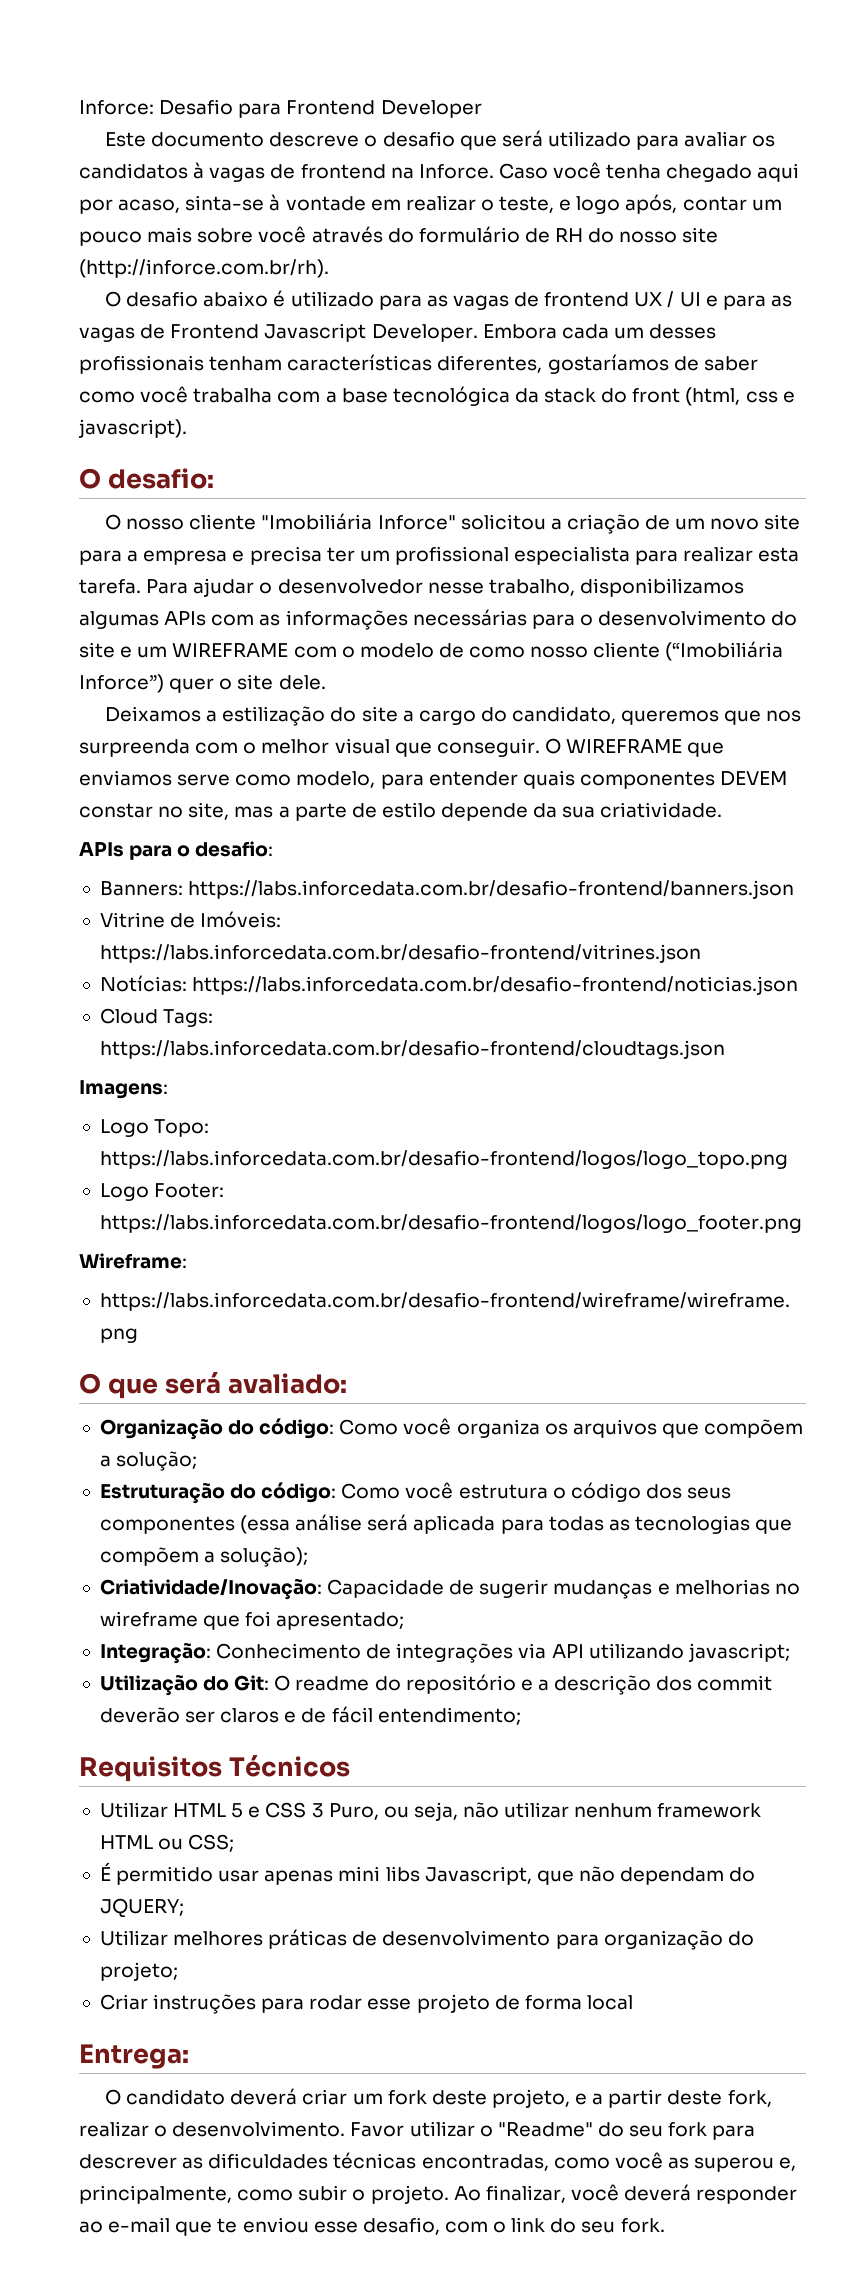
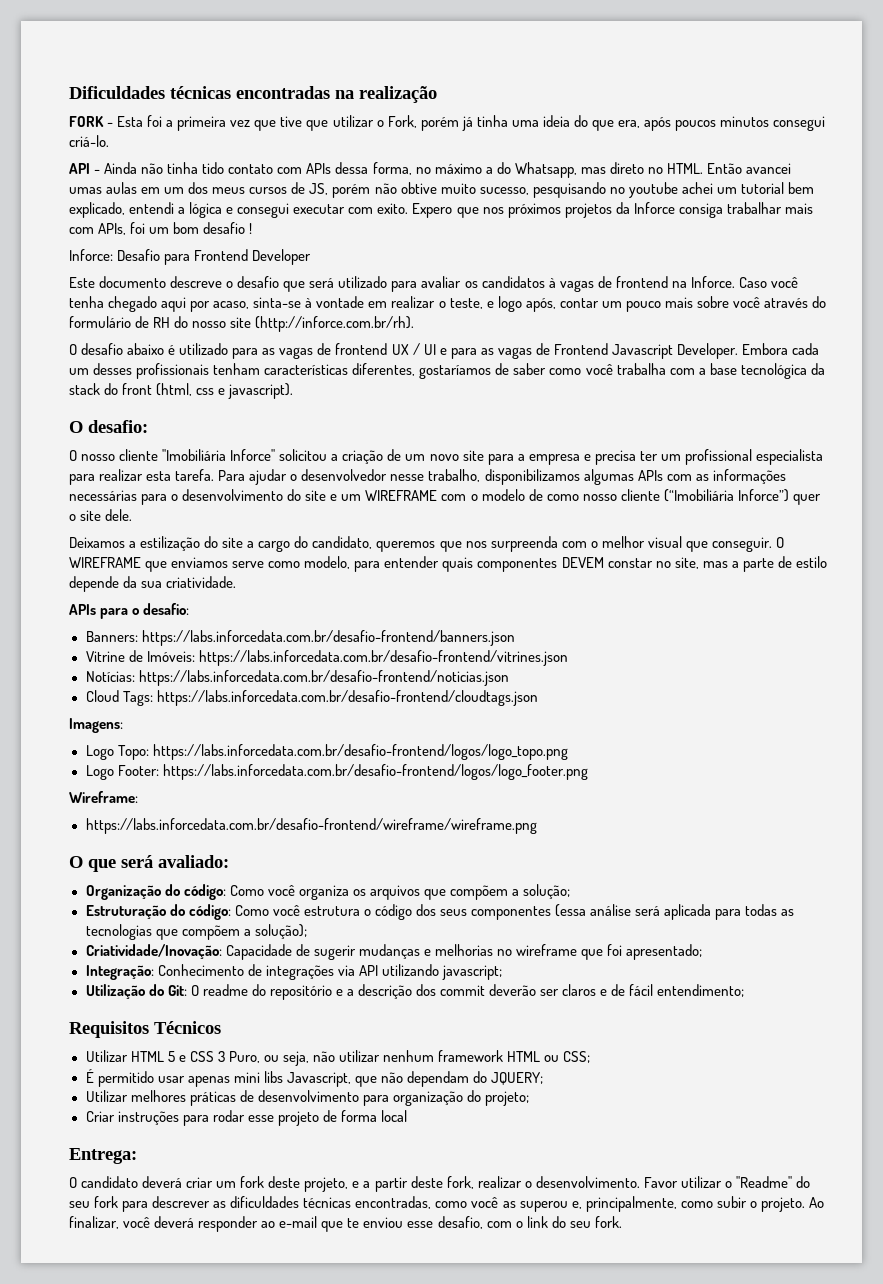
+ Dificuldades técnicas encontradas na realização
+ FORK - Esta foi a primeira vez que tive que utilizar o Fork, porém já tinha uma ideia do que era, após poucos minutos consegui criá-lo.
+ API - Ainda não tinha tido contato com APIs dessa forma, no máximo a do Whatsapp, mas direto no HTML. Então avancei umas aulas em um dos meus cursos de JS, porém não obtive muito sucesso, pesquisando no youtube achei um tutorial bem explicado, entendi a lógica e consegui executar com exito. Expero que nos próximos projetos da Inforce consiga trabalhar mais com APIs, foi um bom desafio !

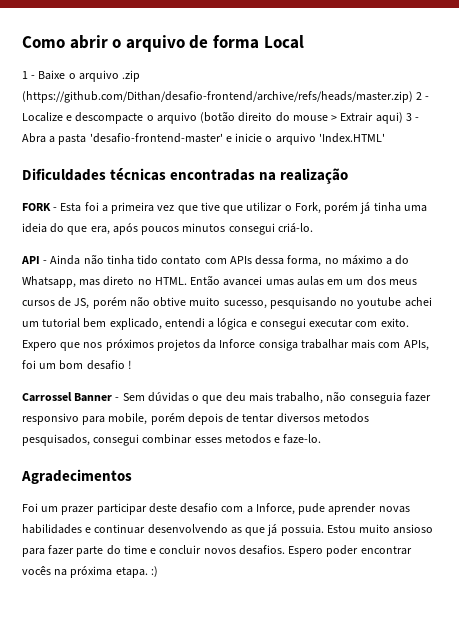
+ Como abrir o arquivo de forma Local
+ 1 - Baixe o arquivo .zip (https://github.com/Dithan/desafio-frontend/archive/refs/heads/master.zip) 2 - Localize e descompacte o arquivo (botão direito do mouse > Extrair aqui) 3 - Abra a pasta 'desafio-frontend-master' e inicie o arquivo 'Index.HTML'
- Inforce: Desafio para Frontend Developer
- Este documento descreve o desafio que será utilizado para avaliar os candidatos à vagas de frontend na Inforce. Caso você tenha chegado aqui por acaso, sinta-se à vontade em realizar o teste, e logo após, contar um pouco mais sobre você através do formulário de RH do nosso site (http://inforce.com.br/rh).
- O desafio abaixo é utilizado para as vagas de frontend UX / UI e para as vagas de Frontend Javascript Developer. Embora cada um desses profissionais tenham características diferentes, gostaríamos de saber como você trabalha com a base tecnológica da stack do front (html, css e javascript).
- O desafio:
- O nosso cliente "Imobiliária Inforce" solicitou a criação de um novo site para a empresa e precisa ter um profissional especialista para realizar esta tarefa. Para ajudar o desenvolvedor nesse trabalho, disponibilizamos algumas APIs com as informações necessárias para o desenvolvimento do site e um WIREFRAME com o modelo de como nosso cliente (“Imobiliária Inforce”) quer o site dele.
- Deixamos a estilização do site a cargo do candidato, queremos que nos surpreenda com o melhor visual que conseguir. O WIREFRAME que enviamos serve como modelo, para entender quais componentes DEVEM constar no site, mas a parte de estilo depende da sua criatividade.
- APIs para o desafio:
- Banners: https://labs.inforcedata.com.br/desafio-frontend/banners.json
- Vitrine de Imóveis: https://labs.inforcedata.com.br/desafio-frontend/vitrines.json
- Notícias: https://labs.inforcedata.com.br/desafio-frontend/noticias.json
- Cloud Tags: https://labs.inforcedata.com.br/desafio-frontend/cloudtags.json
- Imagens:
- Logo Topo: https://labs.inforcedata.com.br/desafio-frontend/logos/logo_topo.png
- Logo Footer: https://labs.inforcedata.com.br/desafio-frontend/logos/logo_footer.png
- Wireframe:
- https://labs.inforcedata.com.br/desafio-frontend/wireframe/wireframe.png
- O que será avaliado:
- Organização do código: Como você organiza os arquivos que compõem a solução;
- Estruturação do código: Como você estrutura o código dos seus componentes (essa análise será aplicada para todas as tecnologias que compõem a solução);
- Criatividade/Inovação: Capacidade de sugerir mudanças e melhorias no wireframe que foi apresentado;
- Integração: Conhecimento de integrações via API utilizando javascript;
- Utilização do Git: O readme do repositório e a descrição dos commit deverão ser claros e de fácil entendimento;
- Requisitos Técnicos
- Utilizar HTML 5 e CSS 3 Puro, ou seja, não utilizar nenhum framework HTML ou CSS;
- É permitido usar apenas mini libs Javascript, que não dependam do JQUERY;
- Utilizar melhores práticas de desenvolvimento para organização do projeto;
- Criar instruções para rodar esse projeto de forma local
- Entrega:
- O candidato deverá criar um fork deste projeto, e a partir deste fork, realizar o desenvolvimento. Favor utilizar o "Readme" do seu fork para descrever as dificuldades técnicas encontradas, como você as superou e, principalmente, como subir o projeto. Ao finalizar, você deverá responder ao e-mail que te enviou esse desafio, com o link do seu fork.
+ Carrossel Banner - Sem dúvidas o que deu mais trabalho, não conseguia fazer responsivo para mobile, porém depois de tentar diversos metodos pesquisados, consegui combinar esses metodos e faze-lo.
+ Agradecimentos
+ Foi um prazer participar deste desafio com a Inforce, pude aprender novas habilidades e continuar desenvolvendo as que já possuia. Estou muito ansioso para fazer parte do time e concluir novos desafios. Espero poder encontrar vocês na próxima etapa. :)

